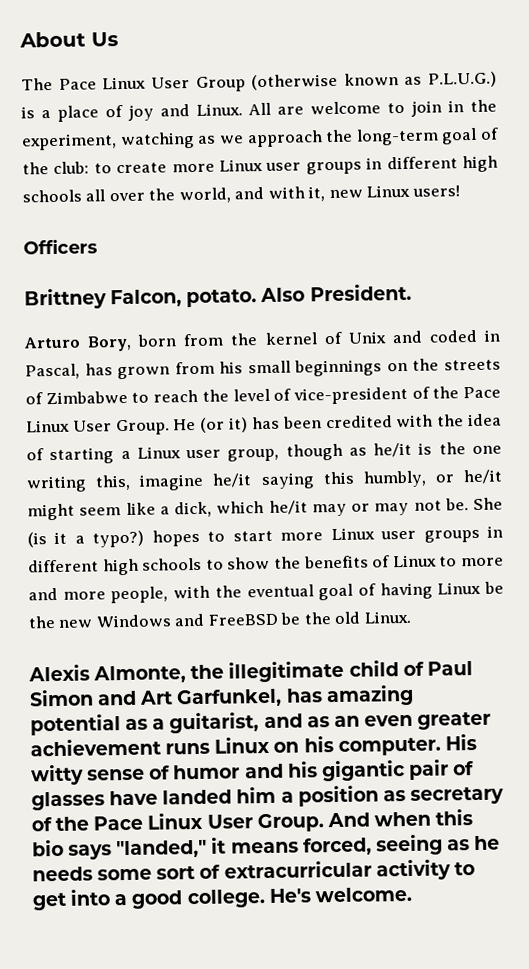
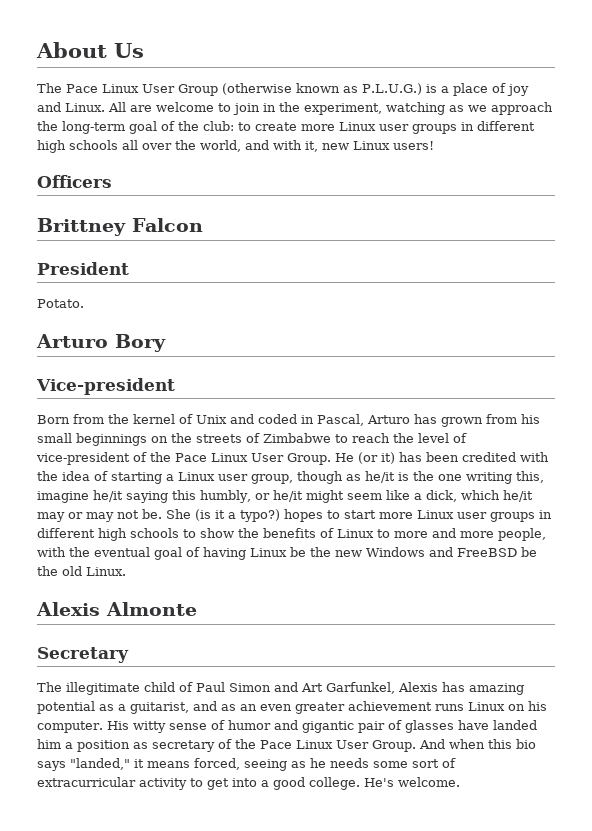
- Brittney Falcon, potato. Also President.
- Arturo Bory, born from the kernel of Unix and coded in Pascal, has grown from his small beginnings on the streets of Zimbabwe to reach the level of vice-president of the Pace Linux User Group.
+ Brittney Falcon
+ President
+ Potato.
+ Arturo Bory
+ Vice-president
+ Born from the kernel of Unix and coded in Pascal, Arturo has grown from his small beginnings on the streets of Zimbabwe to reach the level of vice-president of the Pace Linux User Group.
- Alexis Almonte, the illegitimate child of Paul Simon and Art Garfunkel, has amazing potential as a guitarist, and as an even greater achievement runs Linux on his computer.
+ Alexis Almonte
+ Secretary
+ The illegitimate child of Paul Simon and Art Garfunkel, Alexis has amazing potential as a guitarist, and as an even greater achievement runs Linux on his computer.
- His witty sense of humor and his gigantic pair of glasses have landed him a position as secretary of the Pace Linux User Group.
+ His witty sense of humor and gigantic pair of glasses have landed him a position as secretary of the Pace Linux User Group.

